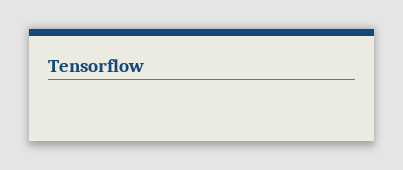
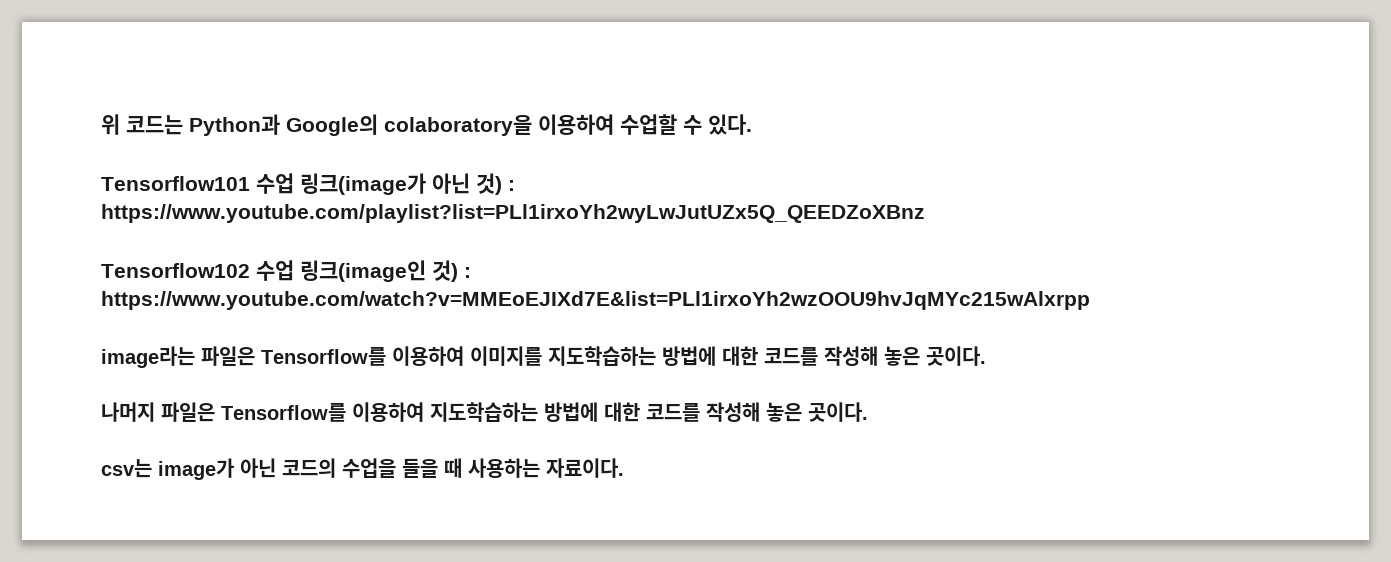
- Tensorflow
+ 위 코드는 Python과 Google의 colaboratory을 이용하여 수업할 수 있다.
+ Tensorflow101 수업 링크(image가 아닌 것) : https://www.youtube.com/playlist?list=PLl1irxoYh2wyLwJutUZx5Q_QEEDZoXBnz
+ Tensorflow102 수업 링크(image인 것) : https://www.youtube.com/watch?v=MMEoEJIXd7E&list=PLl1irxoYh2wzOOU9hvJqMYc215wAlxrpp
+ image라는 파일은 Tensorflow를 이용하여 이미지를 지도학습하는 방법에 대한 코드를 작성해 놓은 곳이다.
+ 나머지 파일은 Tensorflow를 이용하여 지도학습하는 방법에 대한 코드를 작성해 놓은 곳이다.
+ csv는 image가 아닌 코드의 수업을 들을 때 사용하는 자료이다.

